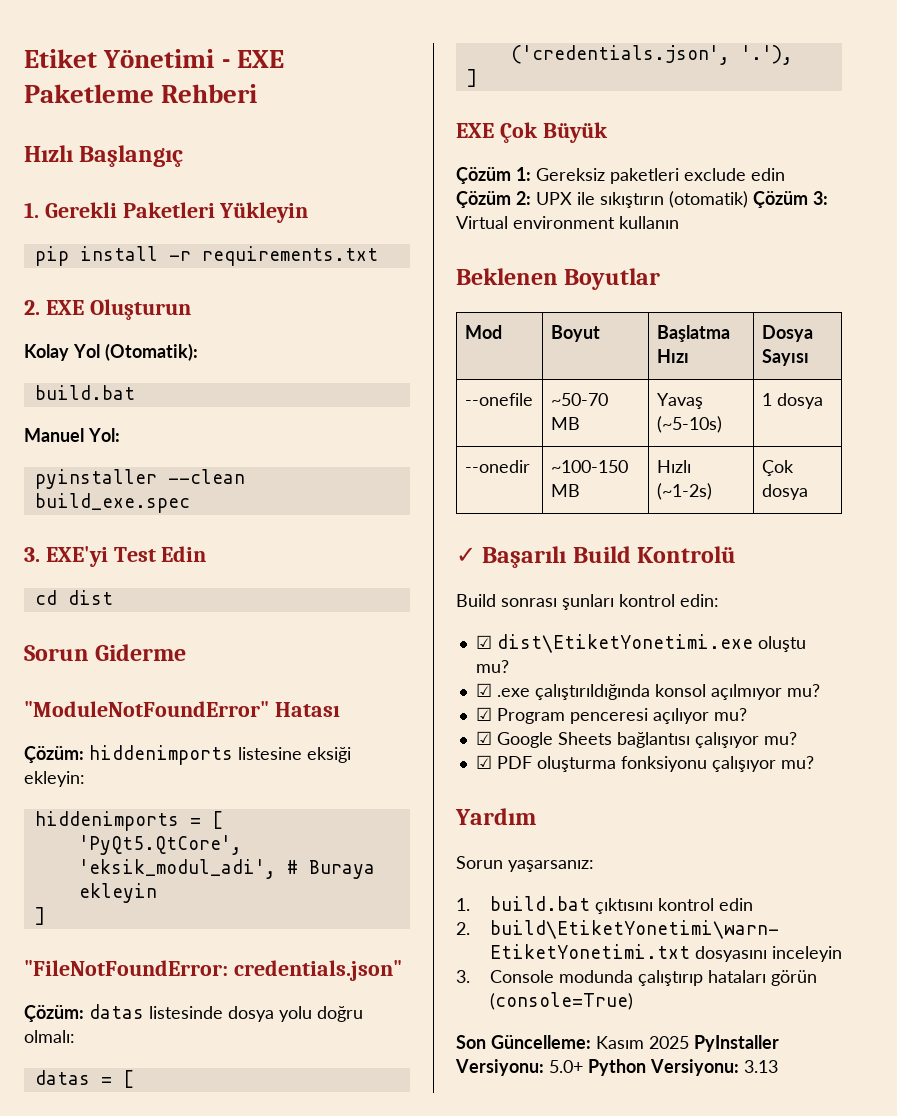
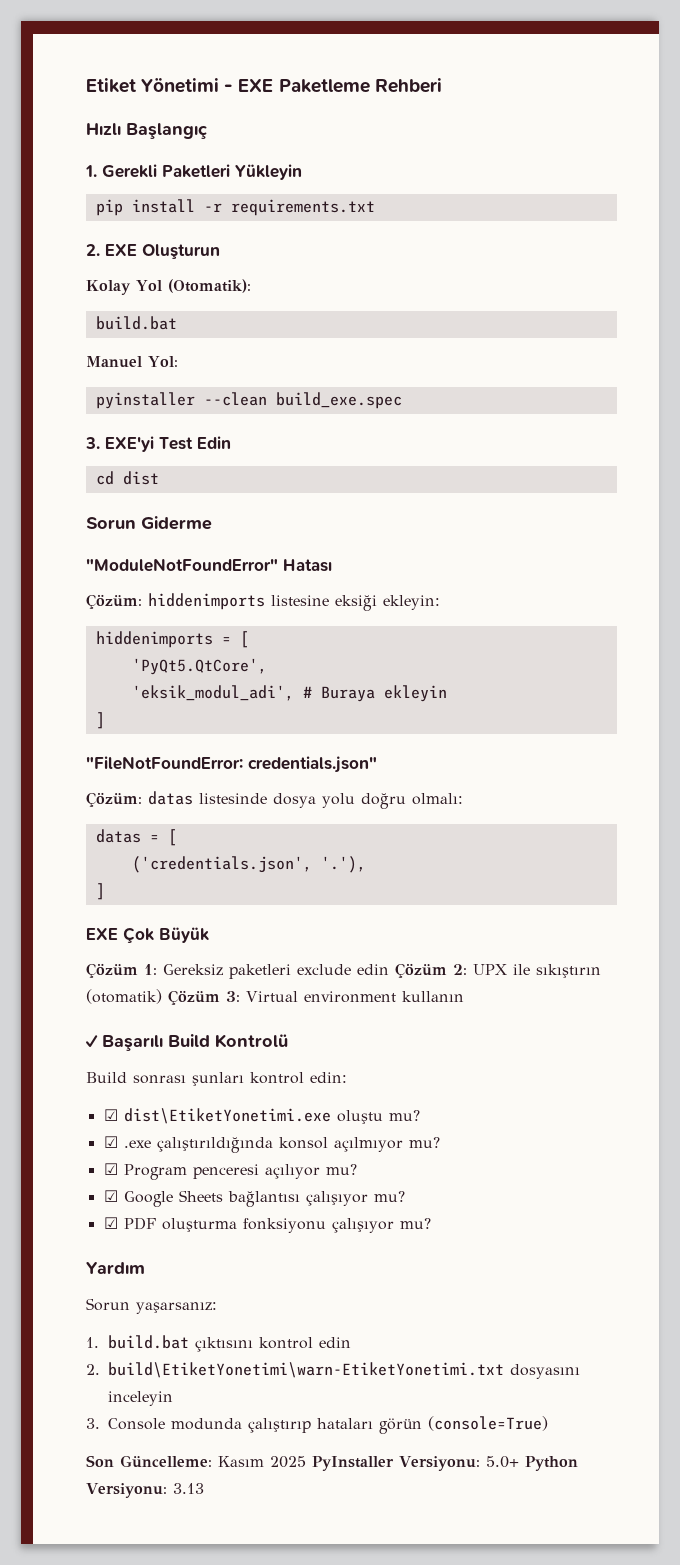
- Beklenen Boyutlar
- Mod | Boyut | Başlatma Hızı | Dosya Sayısı
- --onefile | ~50-70 MB | Yavaş (~5-10s) | 1 dosya
- --onedir | ~100-150 MB | Hızlı (~1-2s) | Çok dosya

